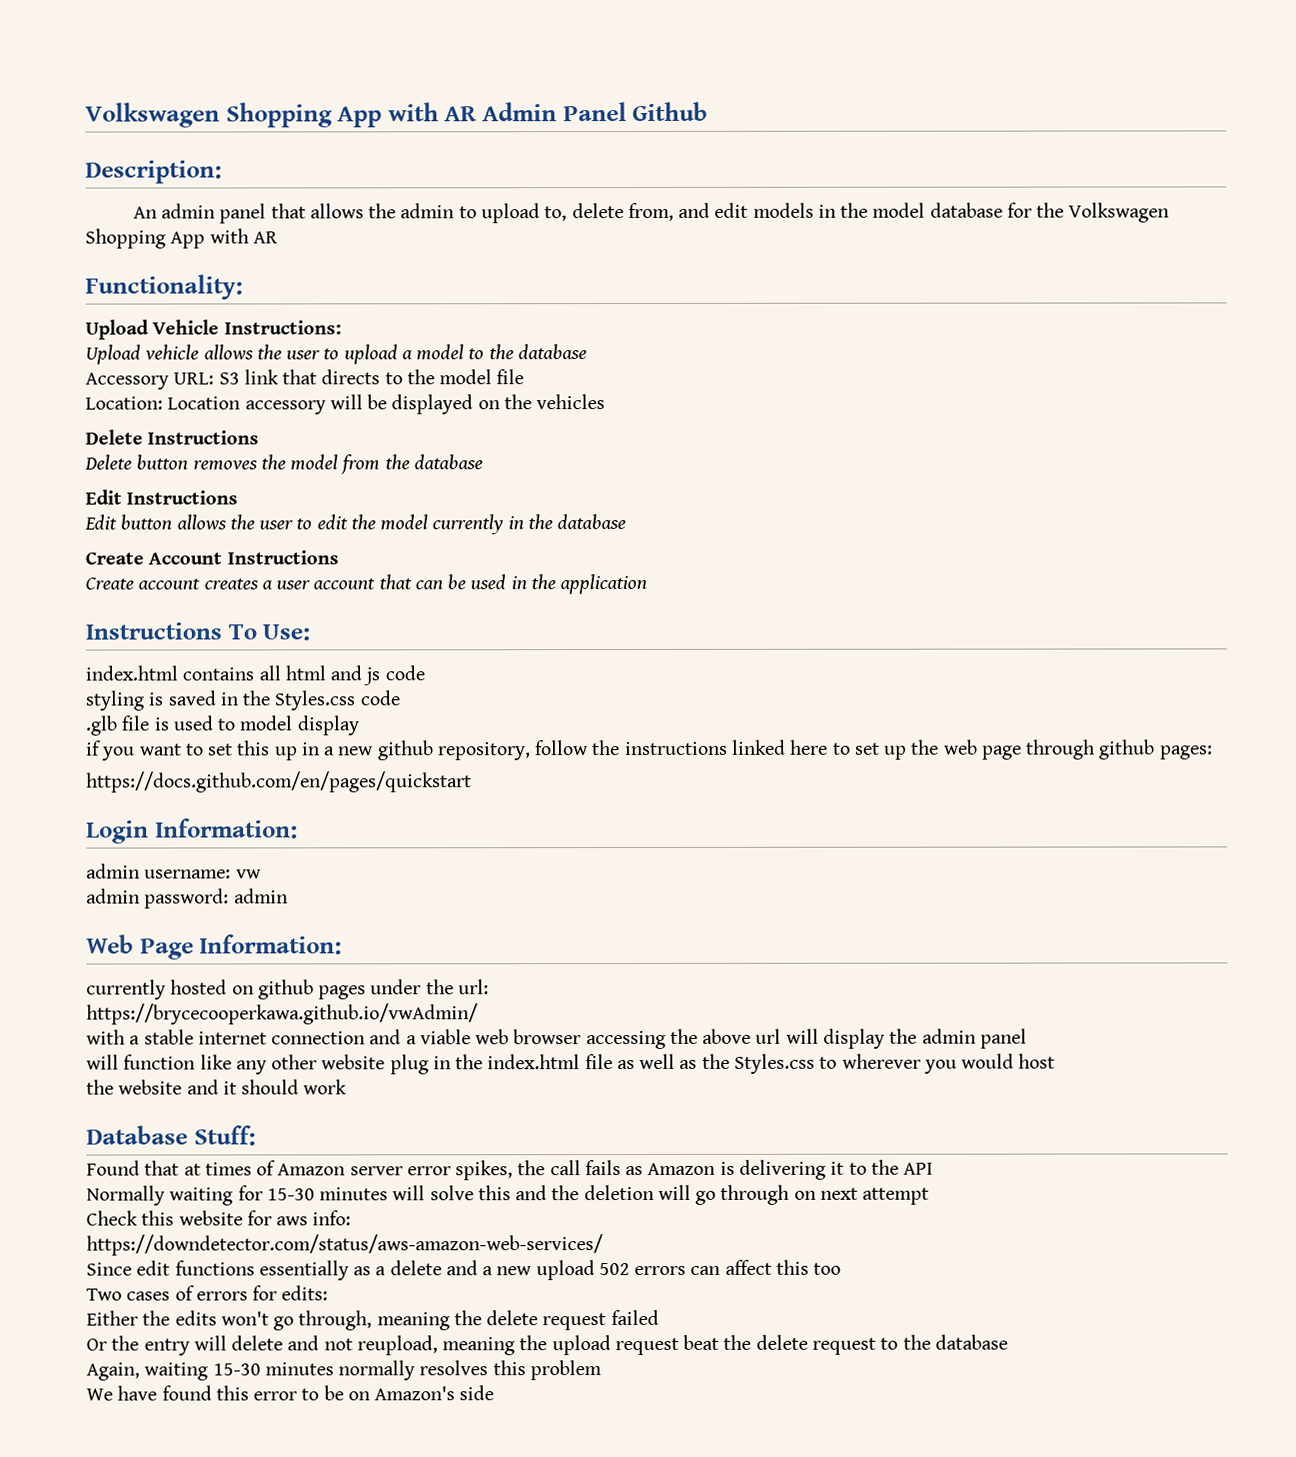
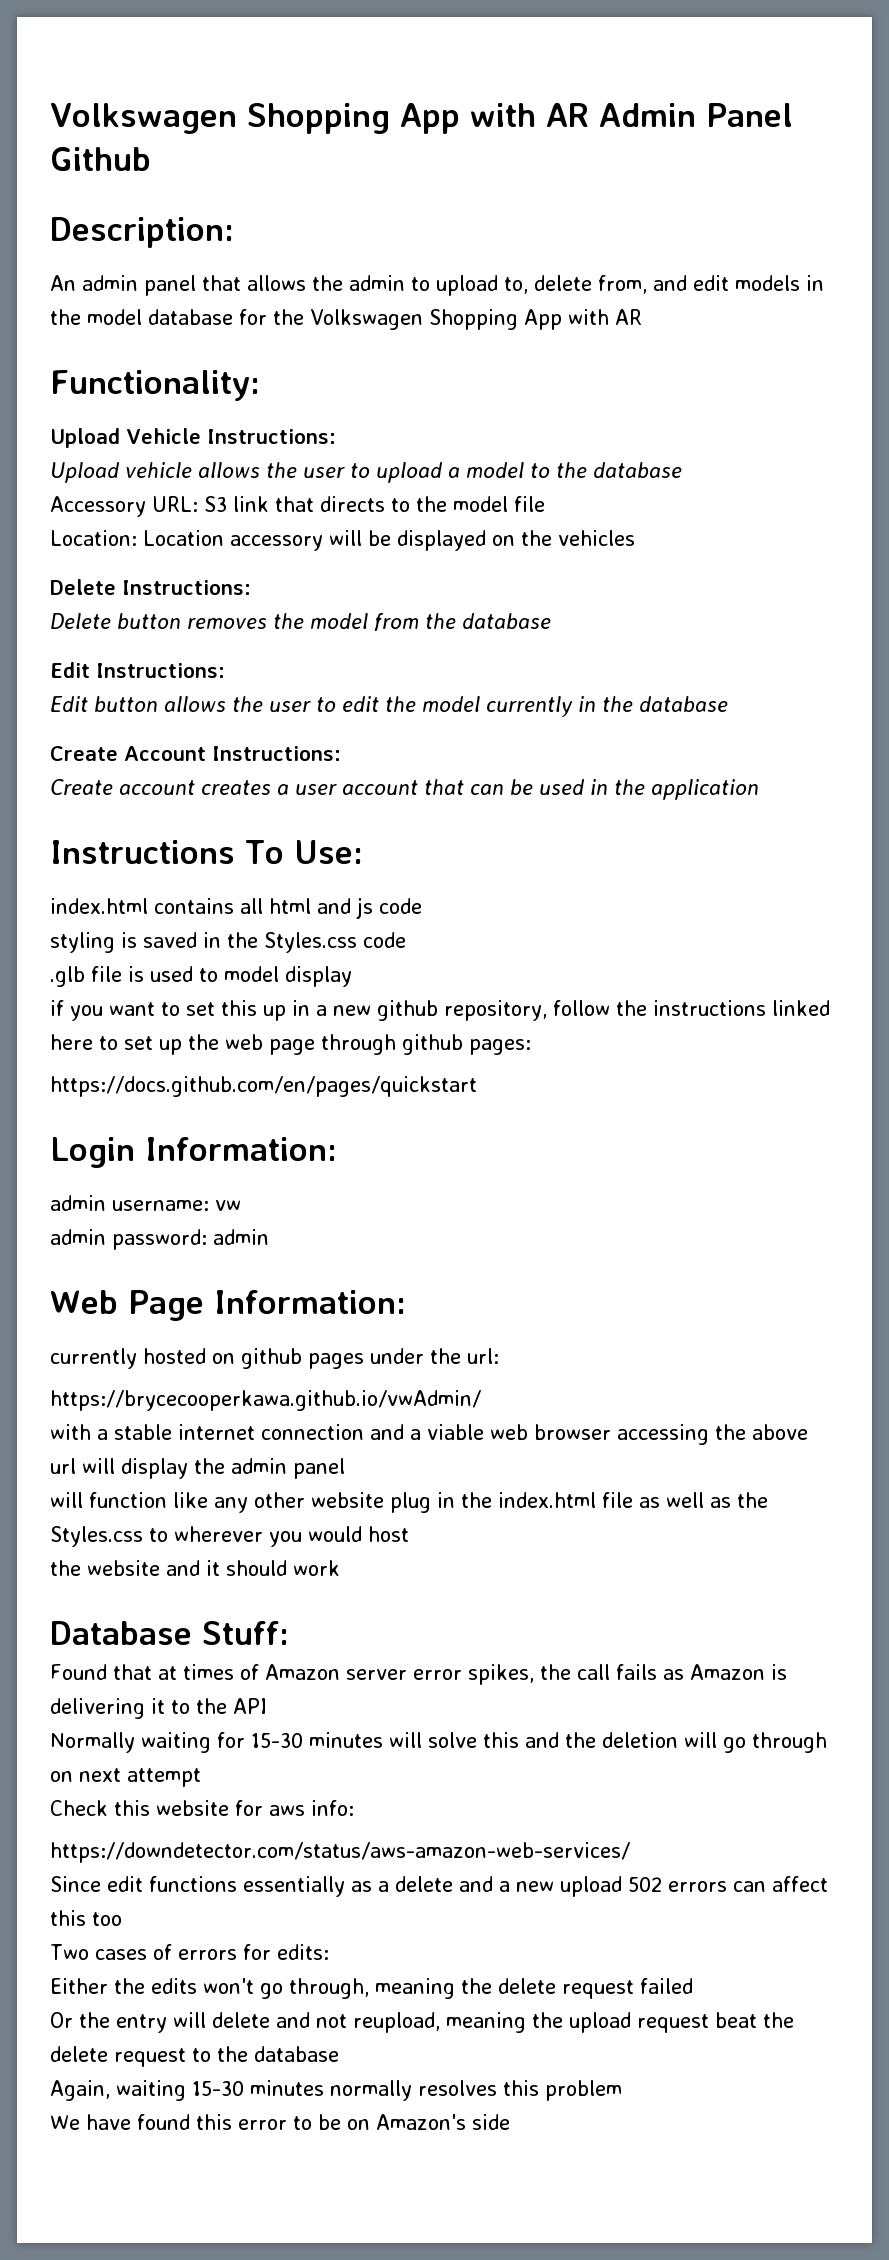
- Delete Instructions
+ Delete Instructions:
- Edit Instructions
+ Edit Instructions:
- Create Account Instructions
+ Create Account Instructions:

